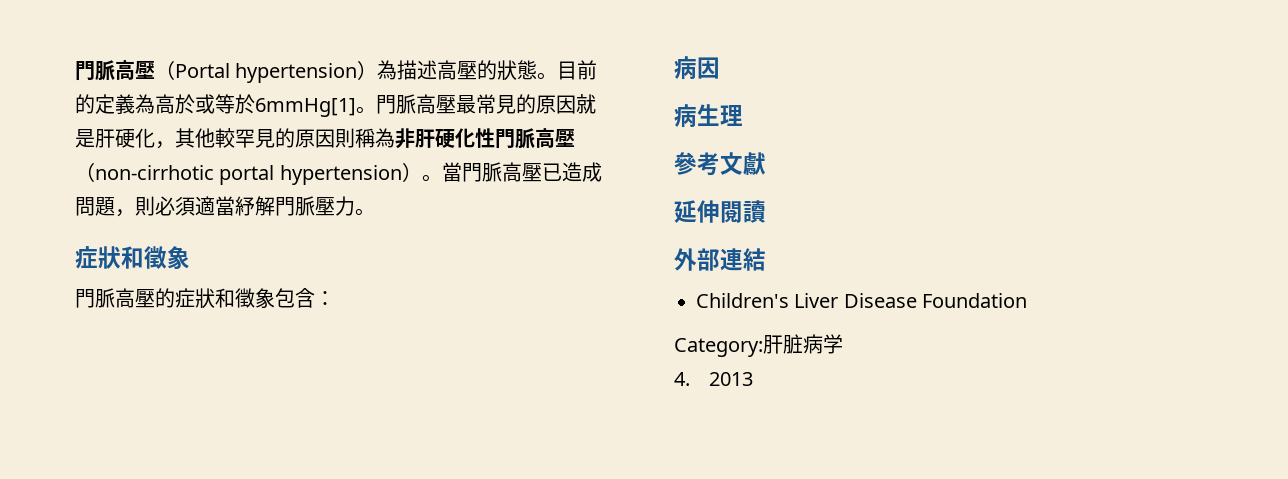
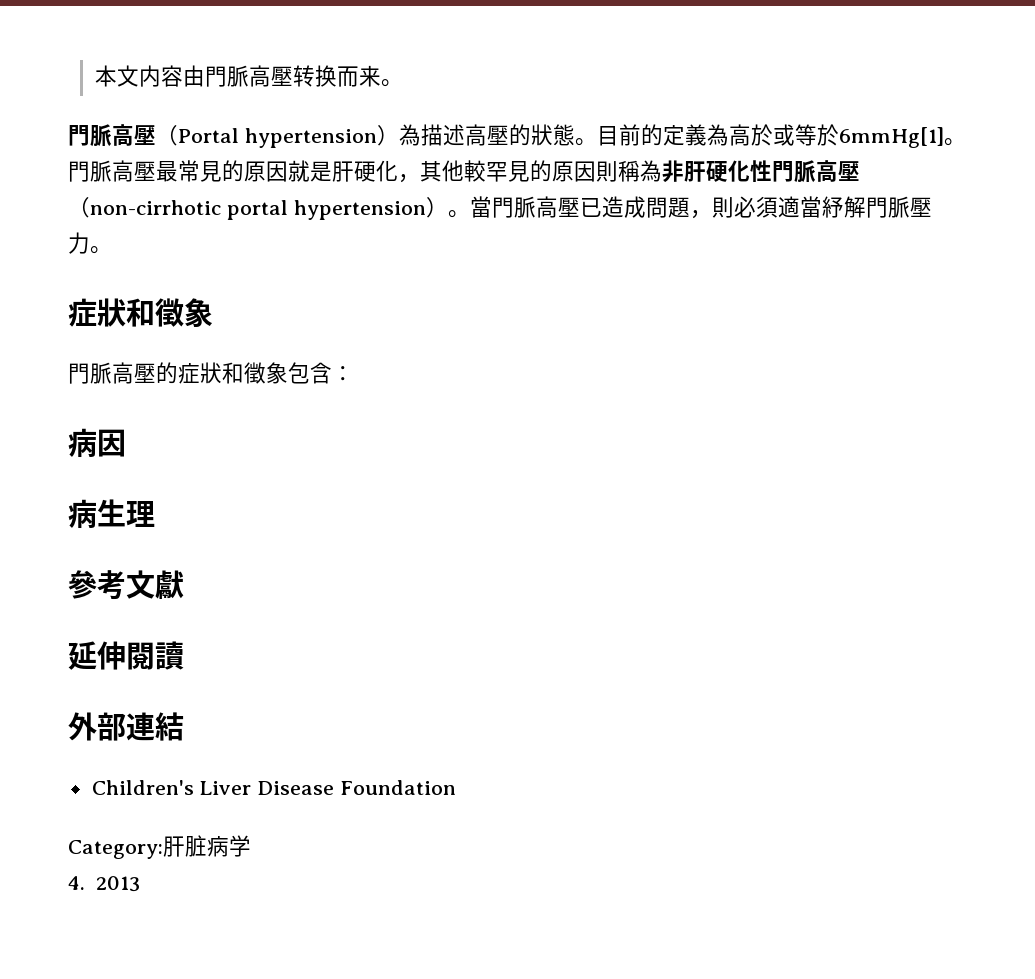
+ 本文内容由門脈高壓转换而来。

